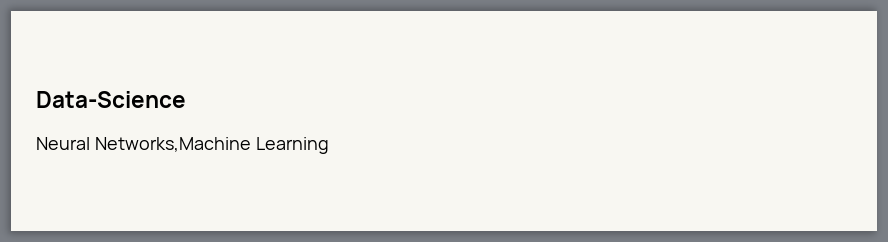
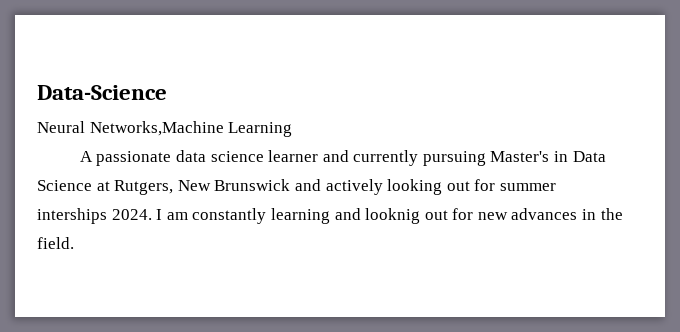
+ A passionate data science learner and currently pursuing Master's in Data Science at Rutgers, New Brunswick and actively looking out for summer interships 2024. I am constantly learning and looknig out for new advances in the field.

